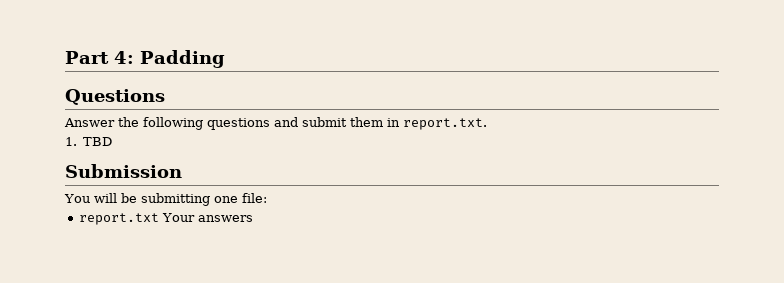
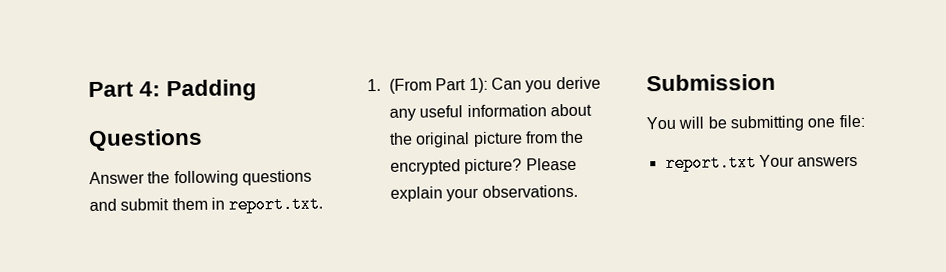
- 1. TBD
+ 1. (From Part 1): Can you derive any useful information about the original picture from the encrypted picture? Please explain your observations.

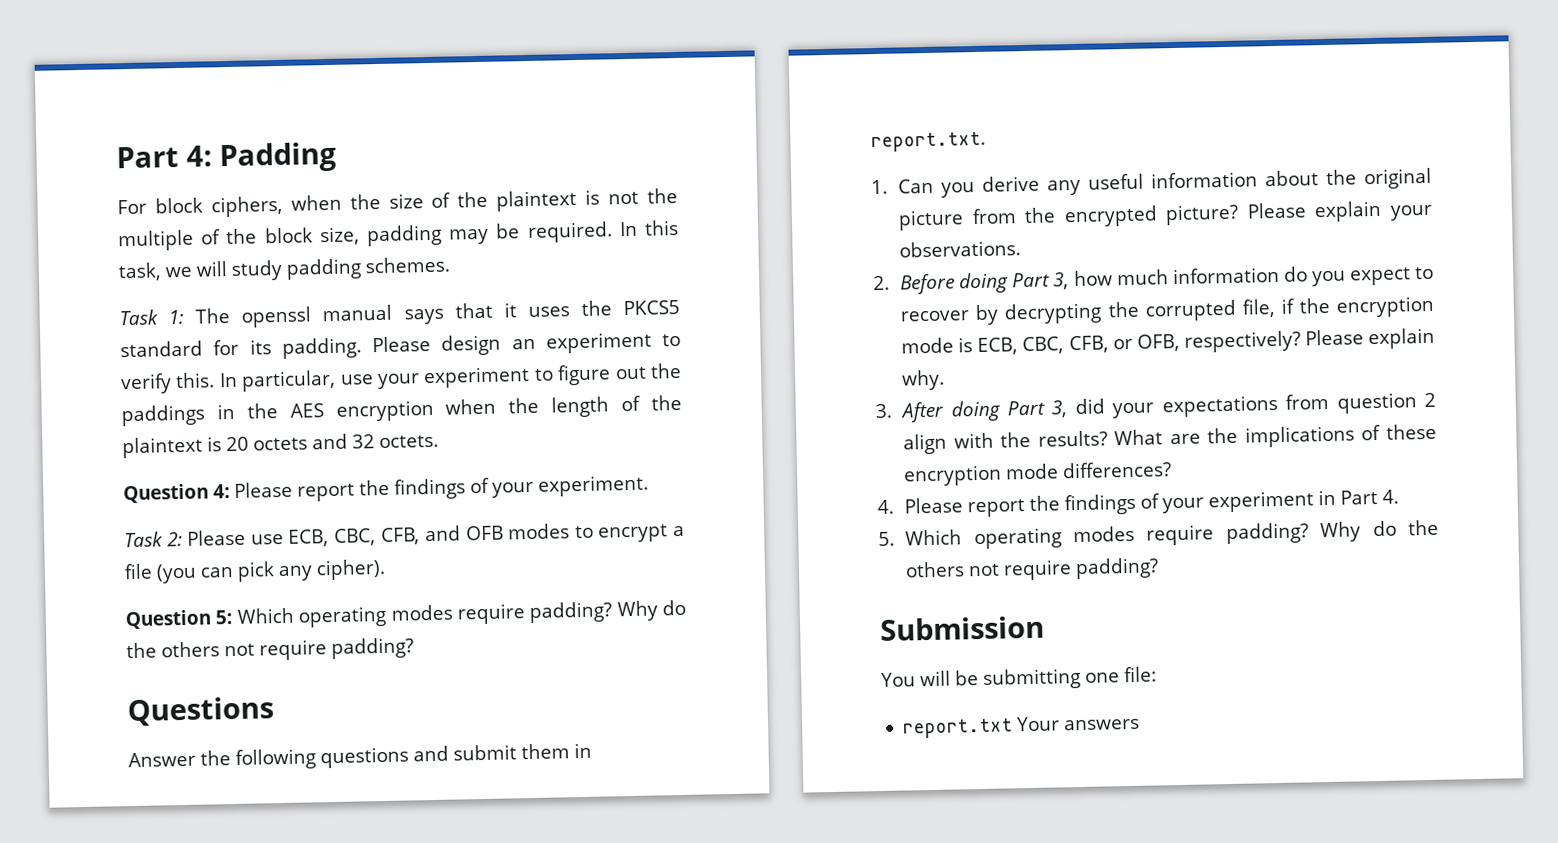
+ For block ciphers, when the size of the plaintext is not the multiple of the block size, padding may be required. In this task, we will study padding schemes.
+ Task 1: The openssl manual says that it uses the PKCS5 standard for its padding. Please design an experiment to verify this. In particular, use your experiment to figure out the paddings in the AES encryption when the length of the plaintext is 20 octets and 32 octets.
+ Question 4: Please report the findings of your experiment.
+ Task 2: Please use ECB, CBC, CFB, and OFB modes to encrypt a file (you can pick any cipher).
+ Question 5: Which operating modes require padding? Why do the others not require padding?
- 1. (From Part 1): Can you derive any useful information about the original picture from the encrypted picture?
+ 1. Can you derive any useful information about the original picture from the encrypted picture?
+ 2. Before doing Part 3, how much information do you expect to recover by decrypting the corrupted file, if the encryption mode is ECB, CBC, CFB, or OFB, respectively? Please explain why.
+ 3. After doing Part 3, did your expectations from question 2 align with the results? What are the implications of these encryption mode differences?
+ 4. Please report the findings of your experiment in Part 4.
+ 5. Which operating modes require padding? Why do the others not require padding?

